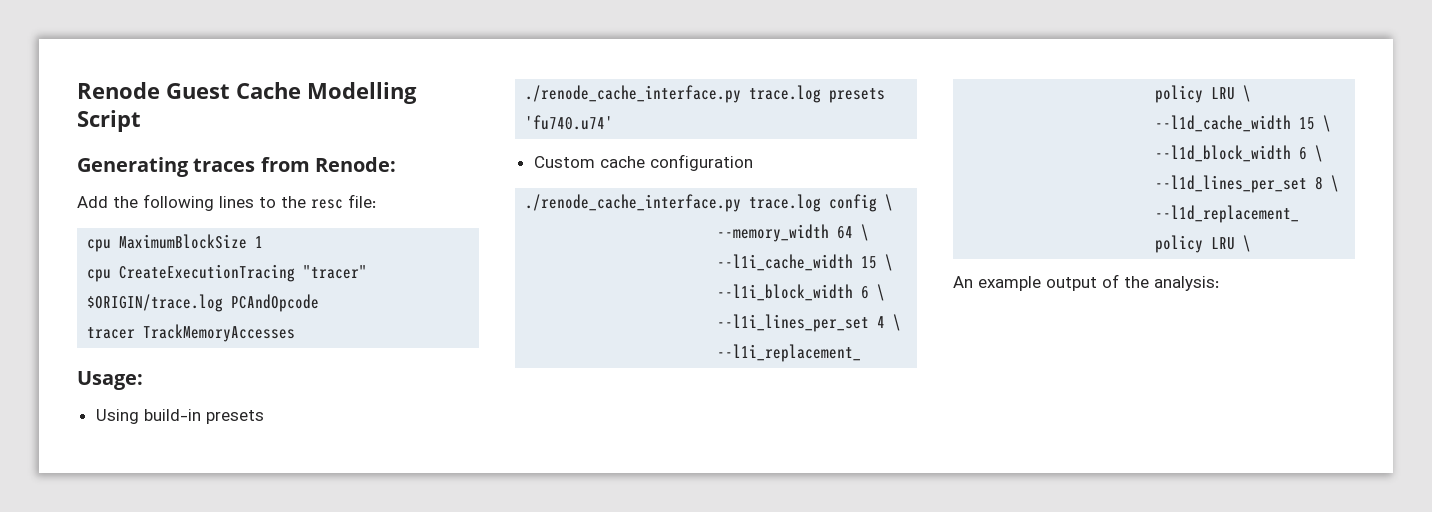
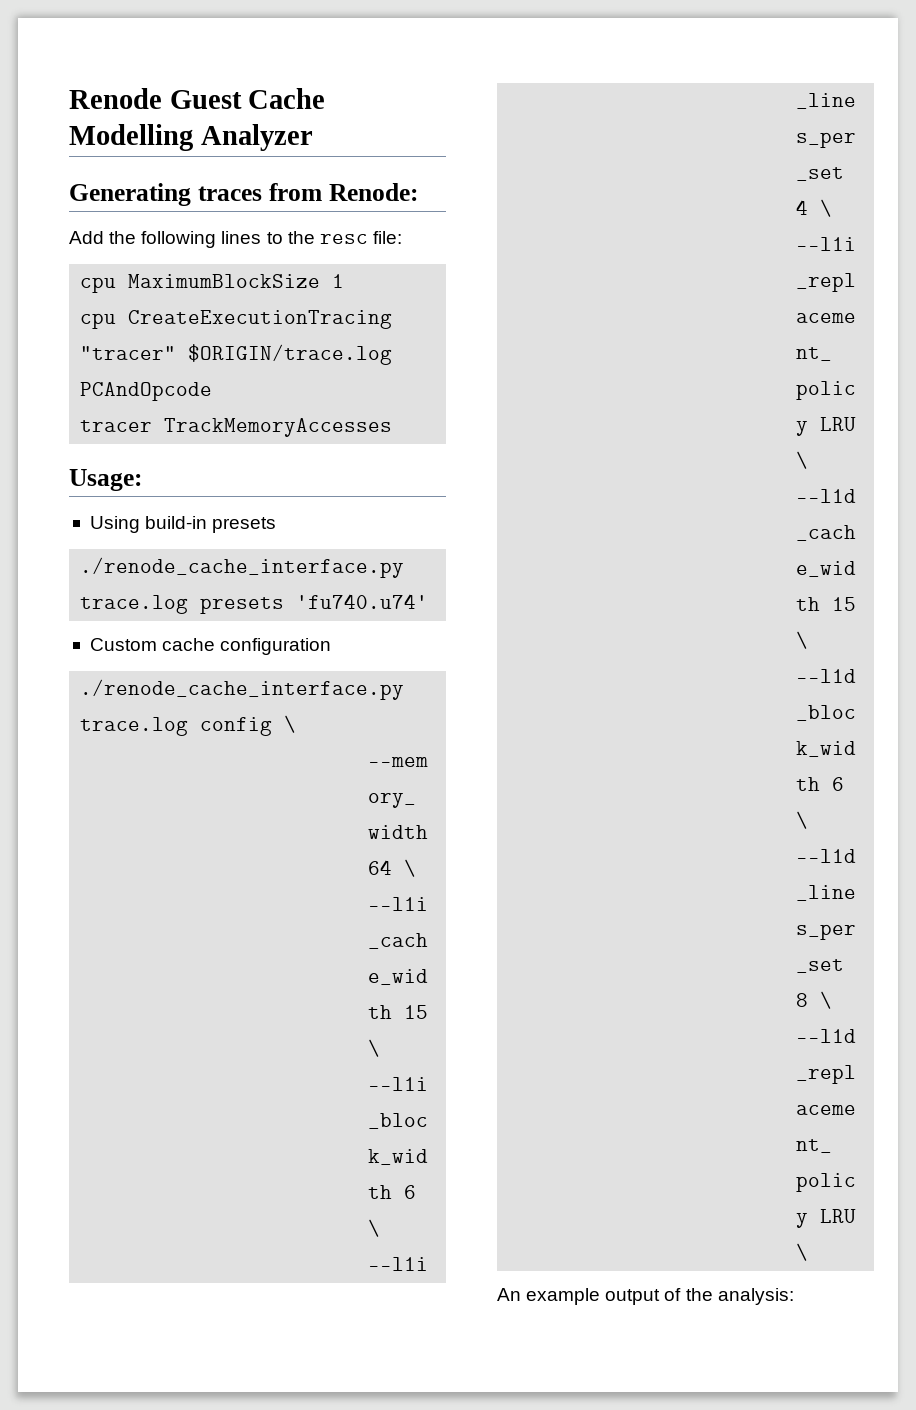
- Renode Guest Cache Modelling Script
+ Renode Guest Cache Modelling Analyzer

